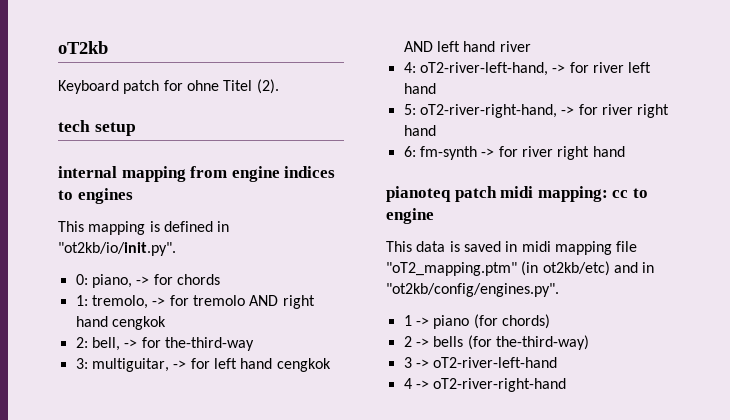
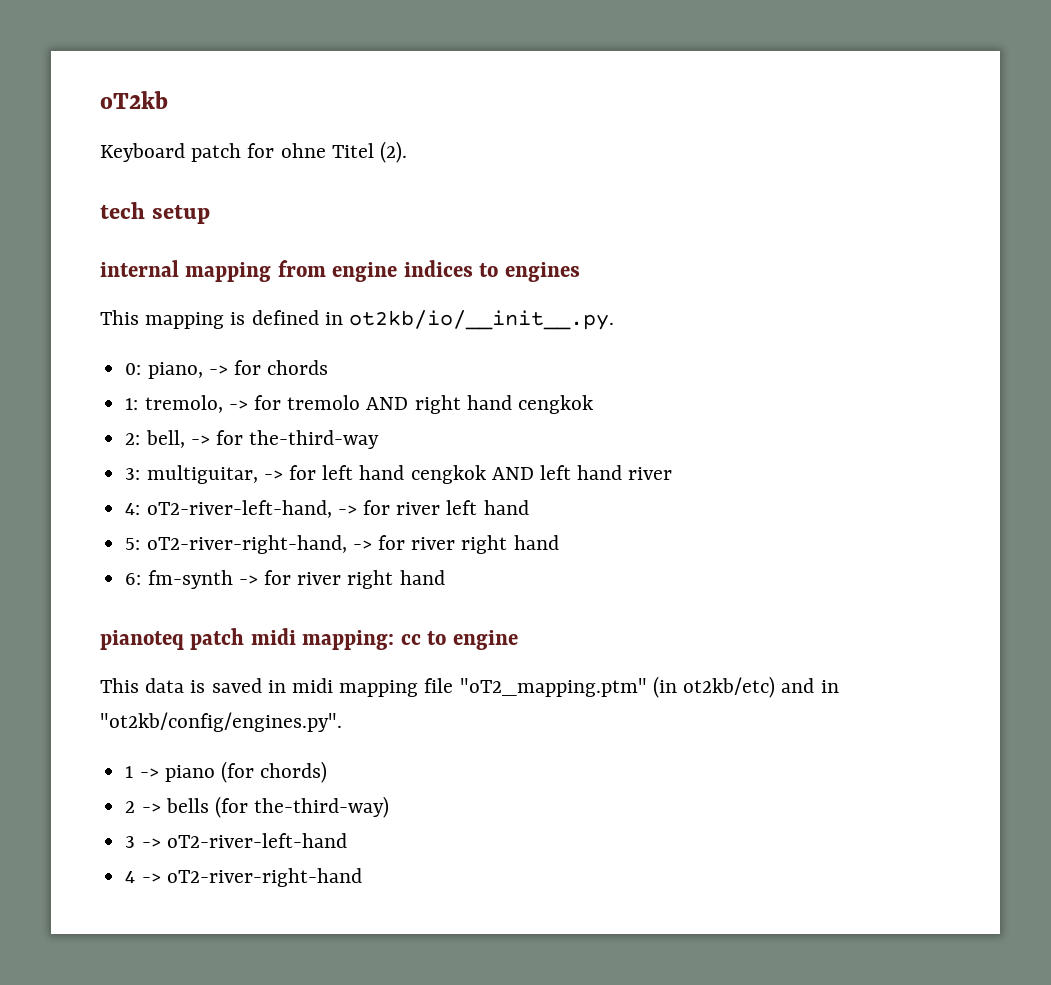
- This mapping is defined in "ot2kb/io/init.py".
+ This mapping is defined in ot2kb/io/__init__.py.

